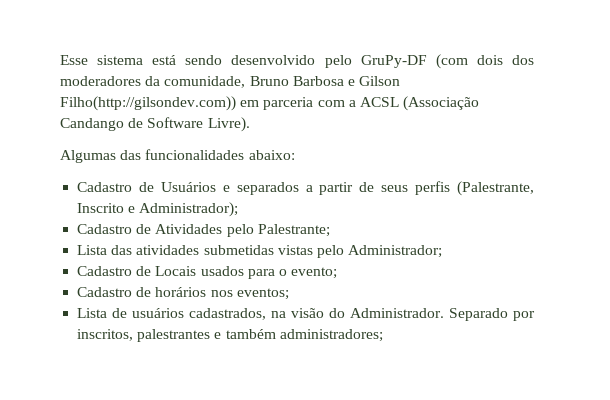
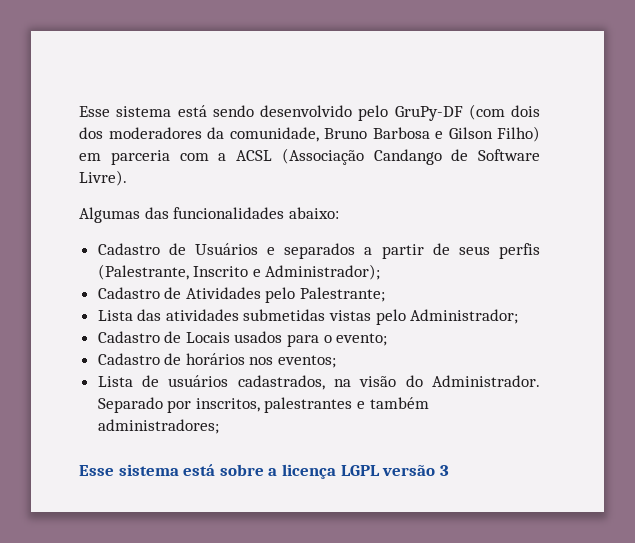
- Esse sistema está sendo desenvolvido pelo GruPy-DF (com dois dos moderadores da comunidade, Bruno Barbosa e Gilson Filho(http://gilsondev.com)) em parceria com a ACSL (Associação Candango de Software Livre).
+ Esse sistema está sendo desenvolvido pelo GruPy-DF (com dois dos moderadores da comunidade, Bruno Barbosa e Gilson Filho) em parceria com a ACSL (Associação Candango de Software Livre).
+ Esse sistema está sobre a licença LGPL versão 3

